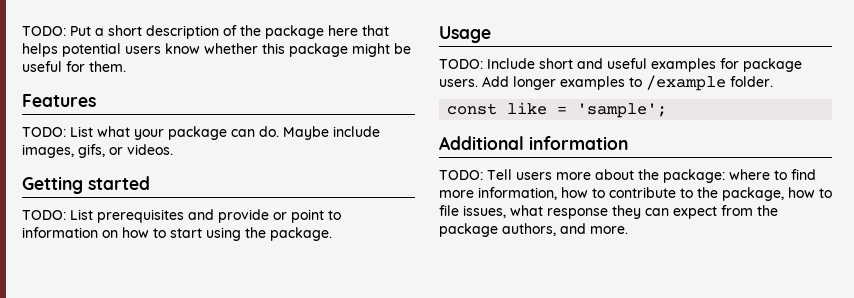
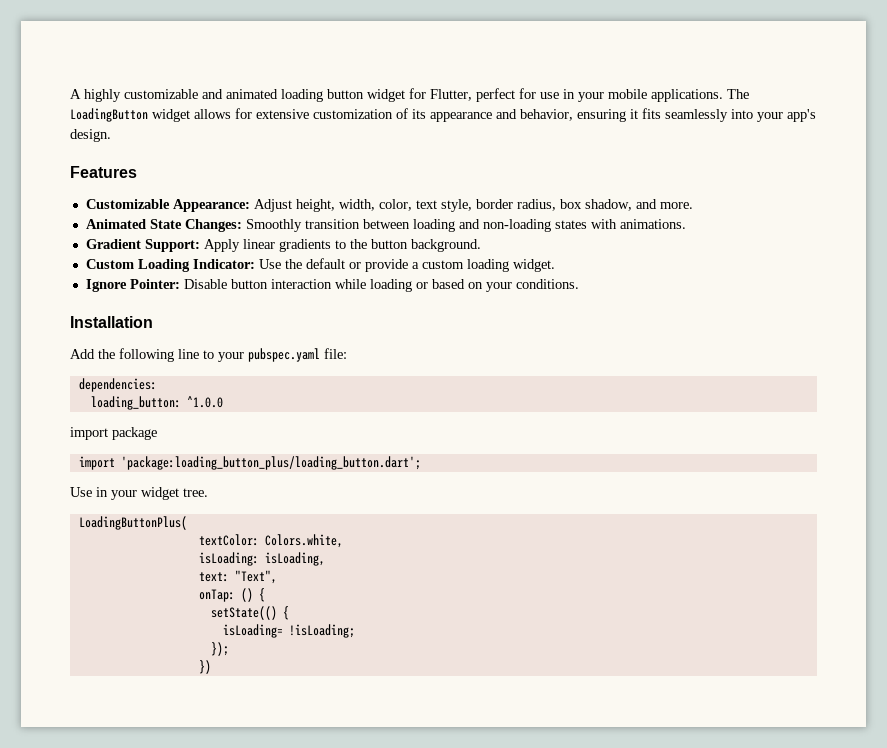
- TODO: Put a short description of the package here that helps potential users know whether this package might be useful for them.
+ A highly customizable and animated loading button widget for Flutter, perfect for use in your mobile applications. The LoadingButton widget allows for extensive customization of its appearance and behavior, ensuring it fits seamlessly into your app's design.
  Features
- TODO: List what your package can do. Maybe include images, gifs, or videos.
- Getting started
- TODO: List prerequisites and provide or point to information on how to start using the package.
- Usage
- TODO: Include short and useful examples for package users. Add longer examples to /example folder.
- const like = 'sample';
- Additional information
- TODO: Tell users more about the package: where to find more information, how to contribute to the package, how to file issues, what response they can expect from the package authors, and more.
+ Customizable Appearance: Adjust height, width, color, text style, border radius, box shadow, and more.
+ Animated State Changes: Smoothly transition between loading and non-loading states with animations.
+ Gradient Support: Apply linear gradients to the button background.
+ Custom Loading Indicator: Use the default or provide a custom loading widget.
+ Ignore Pointer: Disable button interaction while loading or based on your conditions.
+ Installation
+ Add the following line to your pubspec.yaml file:
+ dependencies:
+ loading_button: ^1.0.0
+ import package
+ import 'package:loading_button_plus/loading_button.dart';
+ Use in your widget tree.
+ LoadingButtonPlus(
+ textColor: Colors.white,
+ isLoading: isLoading,
+ text: "Text",
+ onTap: () {
+ setState(() {
+ isLoading= !isLoading;
+ });
+ })

